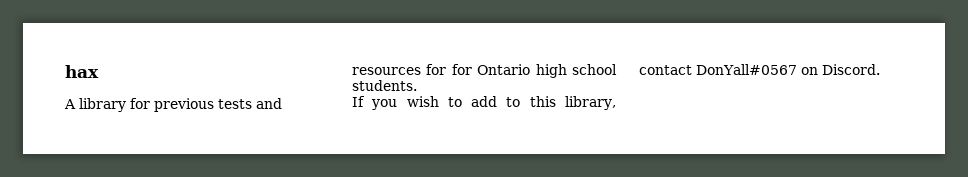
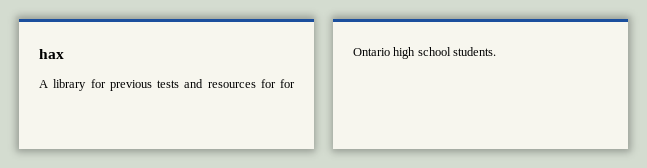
- If you wish to add to this library, contact DonYall#0567 on Discord.

